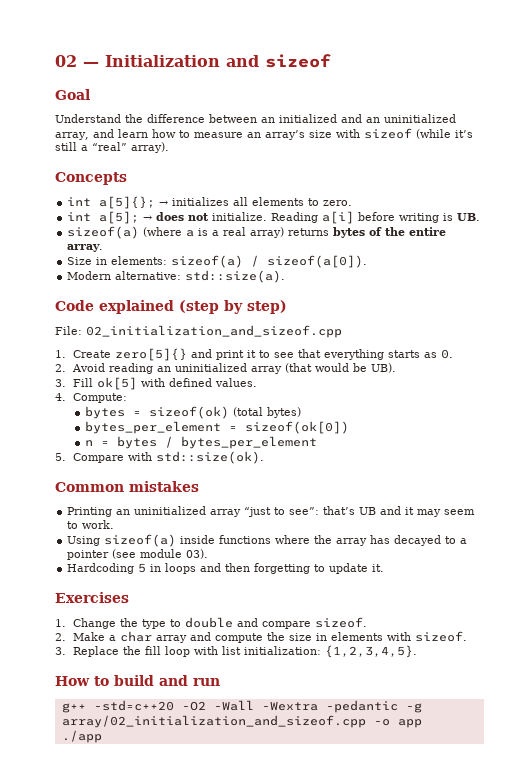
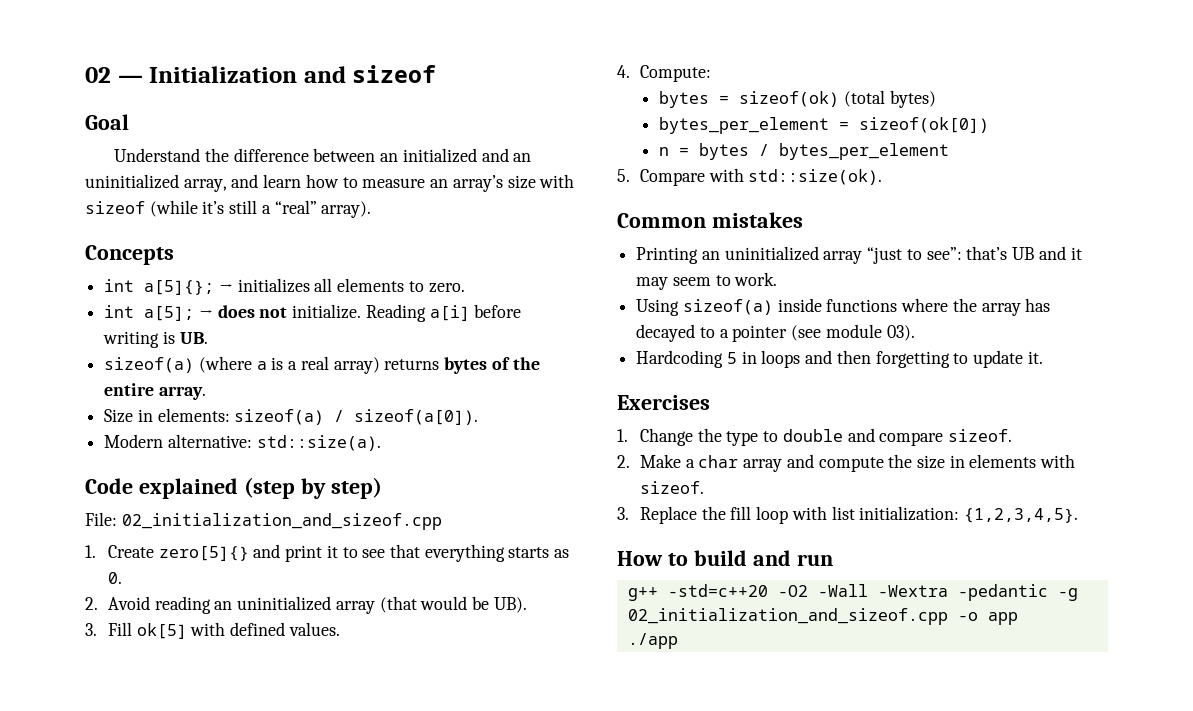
- g++ -std=c++20 -O2 -Wall -Wextra -pedantic -g array/02_initialization_and_sizeof.cpp -o app
+ g++ -std=c++20 -O2 -Wall -Wextra -pedantic -g 02_initialization_and_sizeof.cpp -o app

